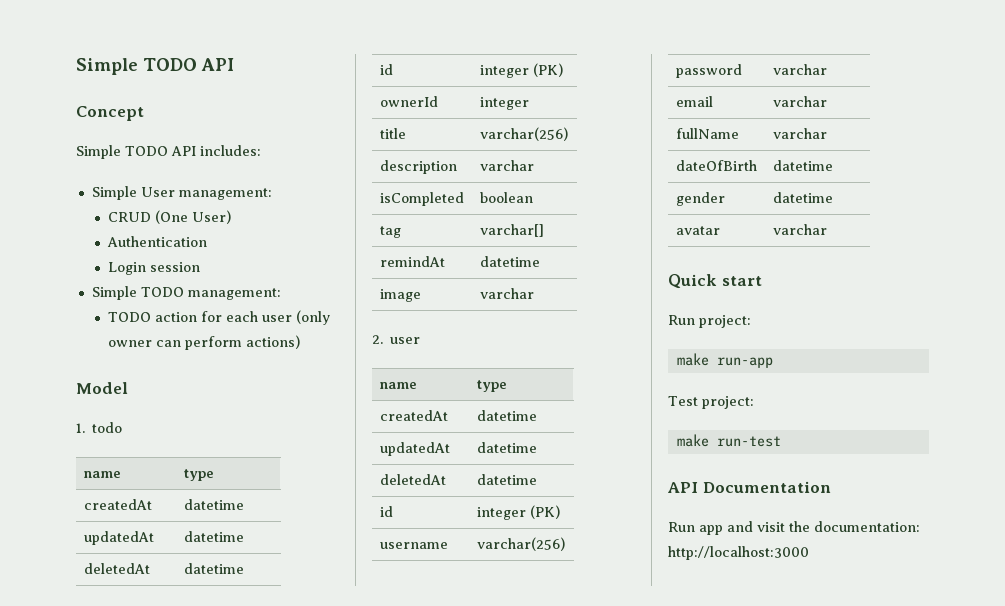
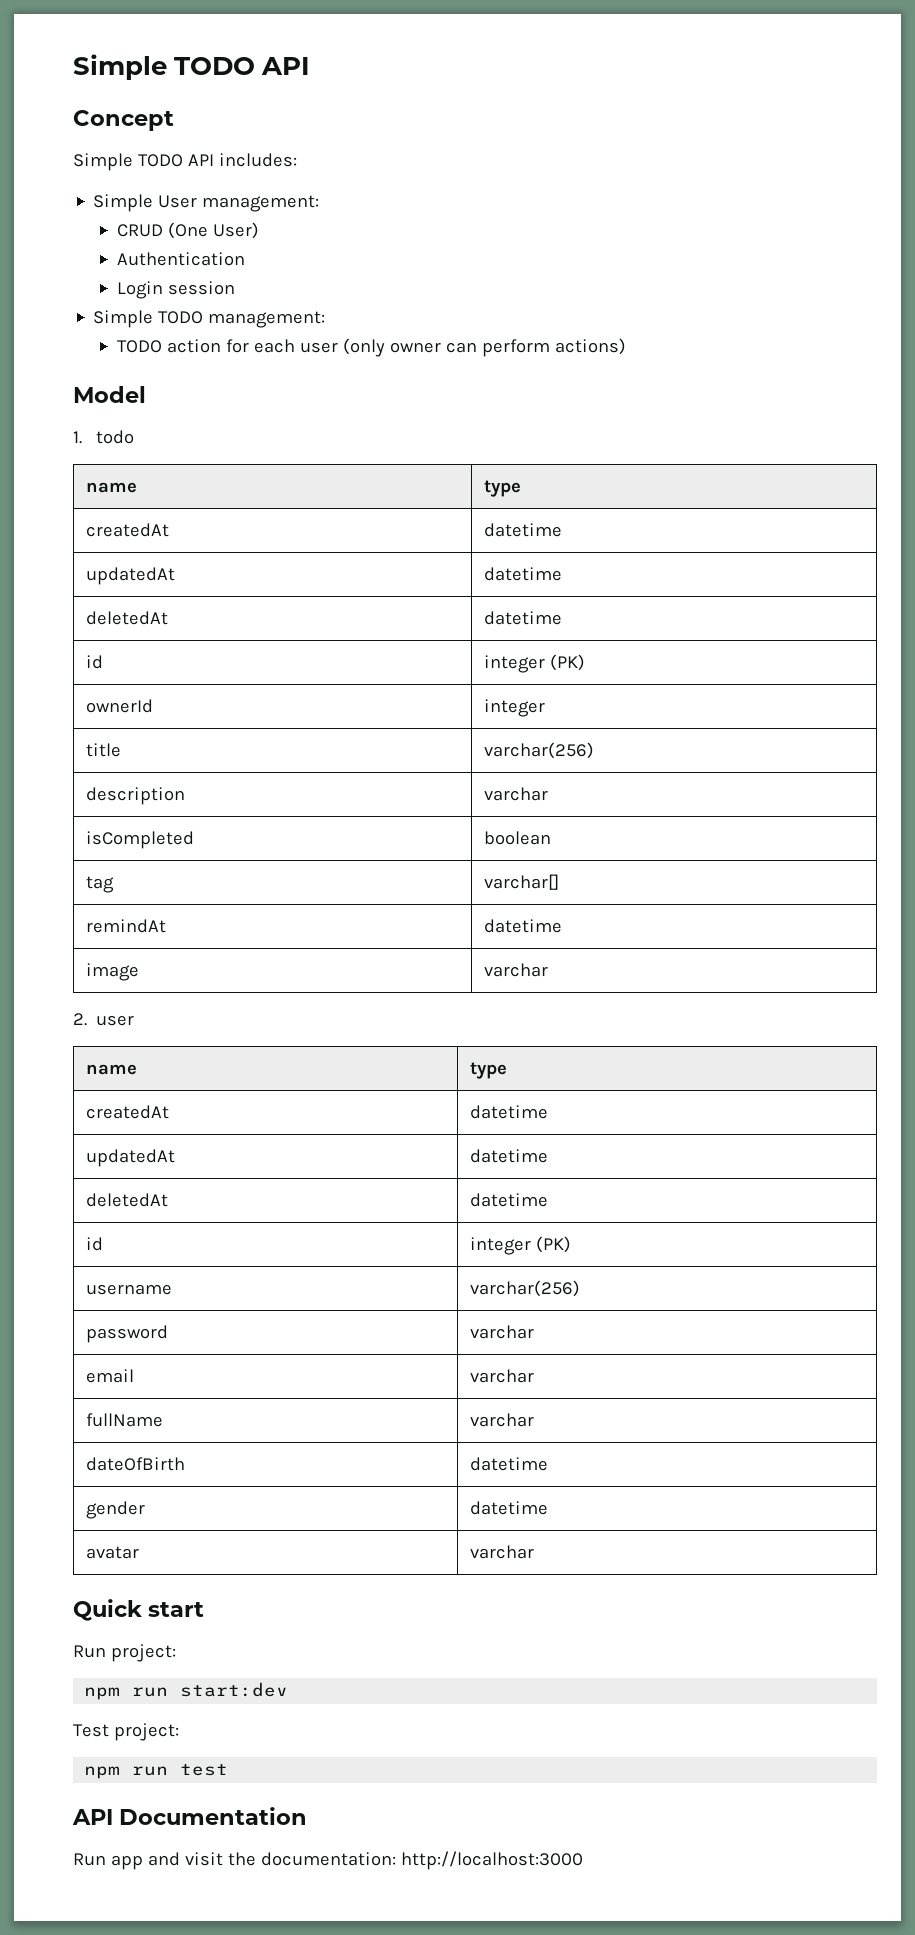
- make run-app
+ npm run start:dev
- make run-test
+ npm run test

